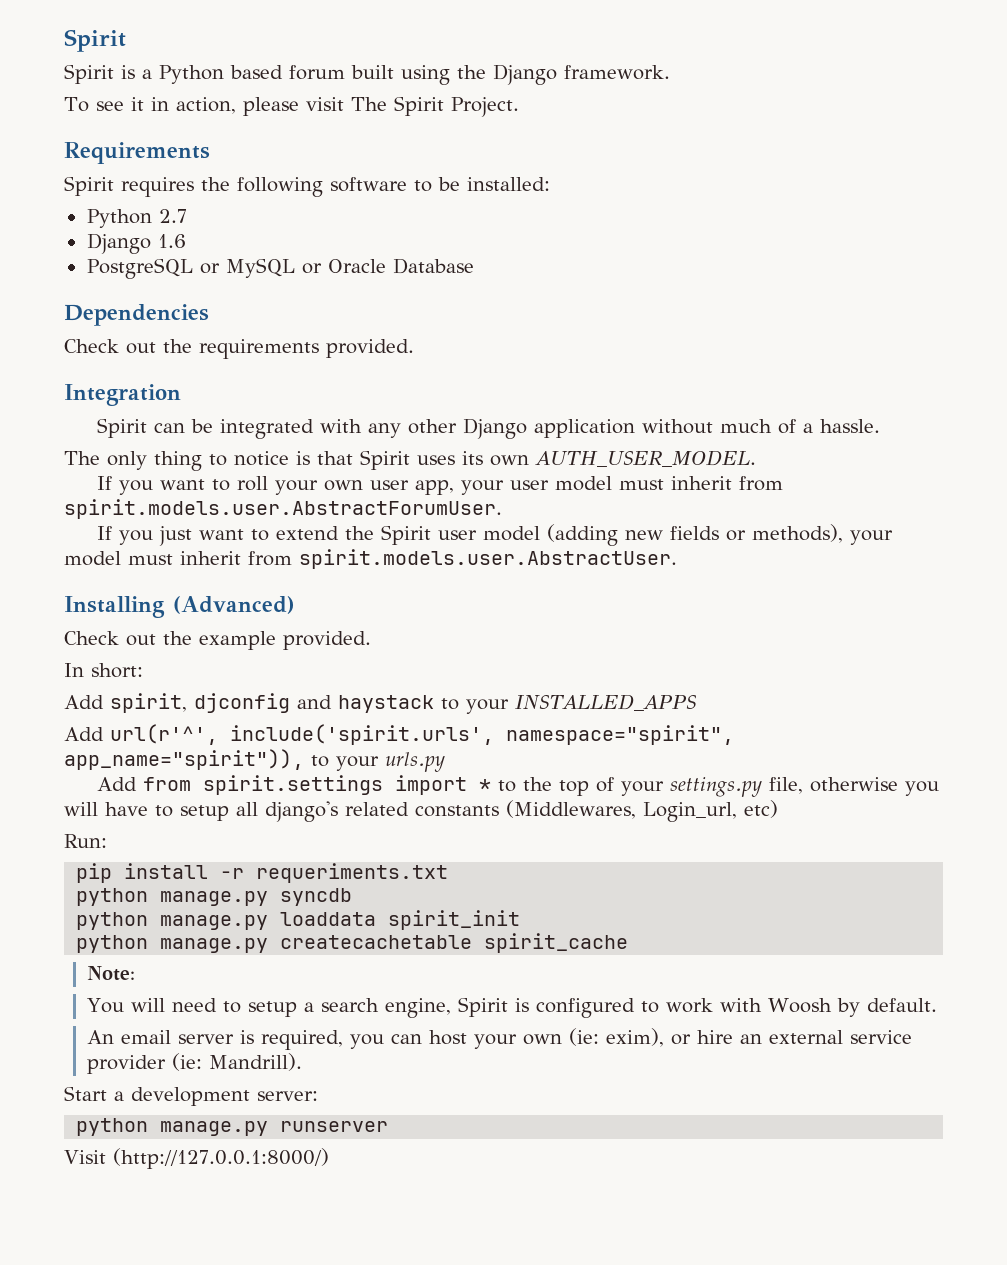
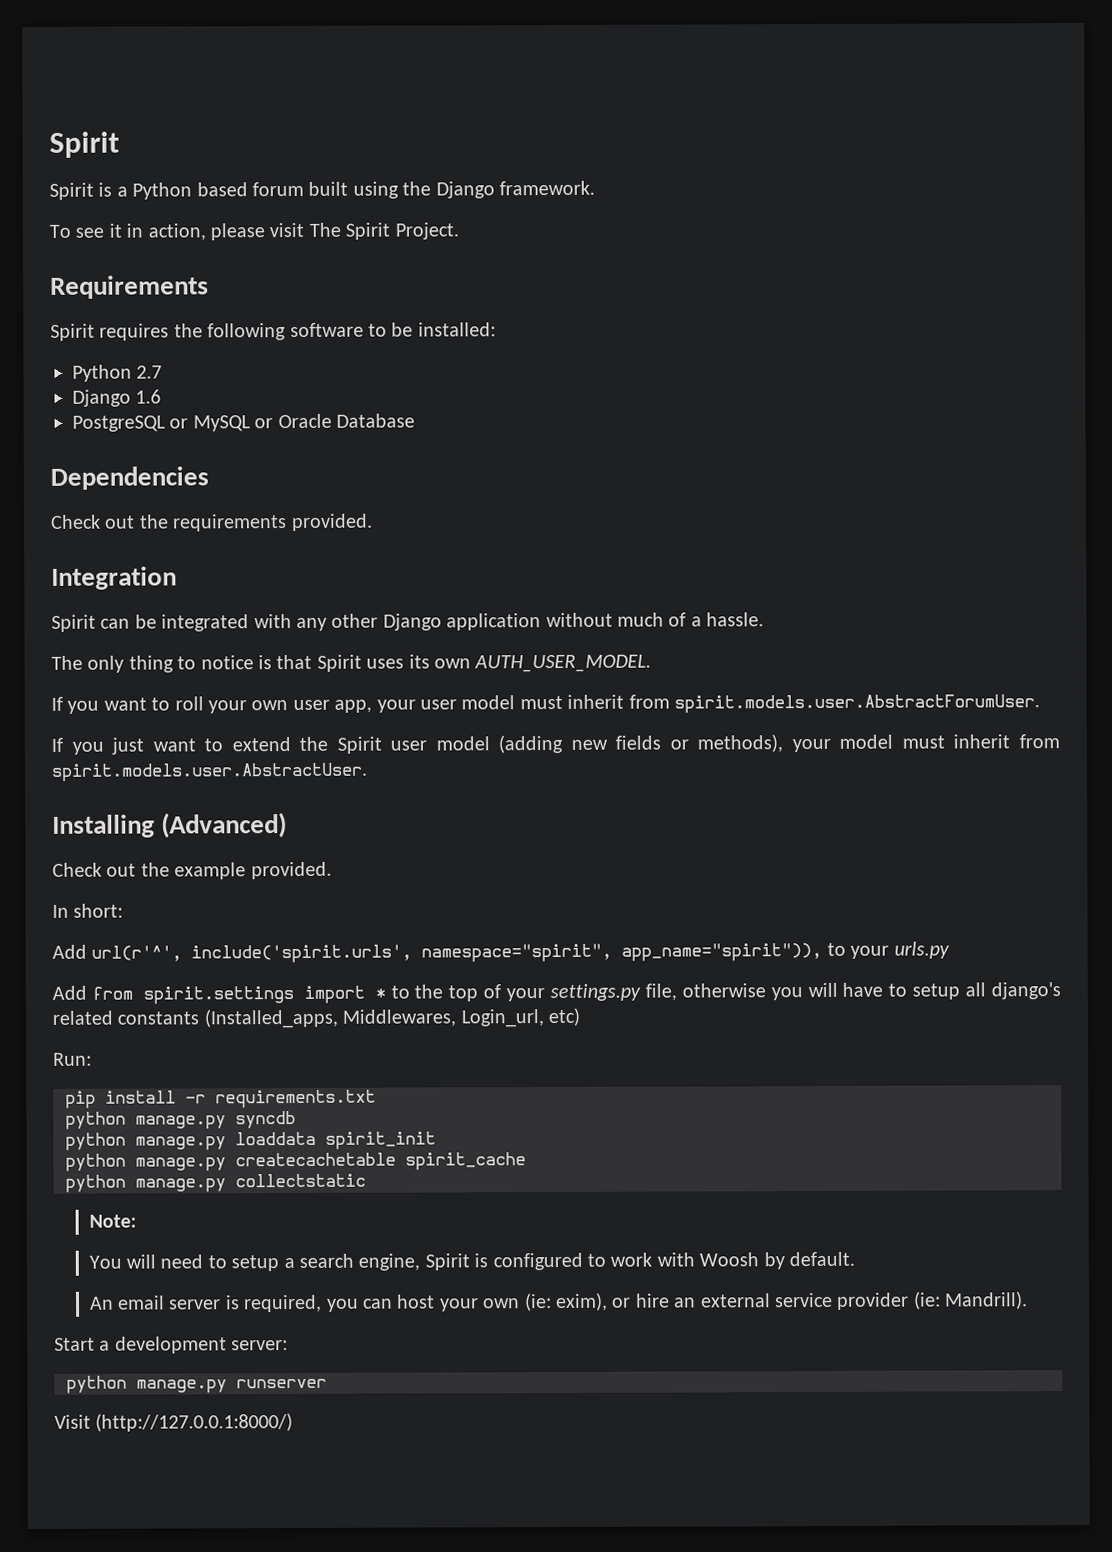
- Add spirit, djconfig and haystack to your INSTALLED_APPS
- Add from spirit.settings import * to the top of your settings.py file, otherwise you will have to setup all django's related constants (Middlewares, Login_url, etc)
+ Add from spirit.settings import * to the top of your settings.py file, otherwise you will have to setup all django's related constants (Installed_apps, Middlewares, Login_url, etc)
- pip install -r requeriments.txt
+ pip install -r requirements.txt
+ python manage.py collectstatic

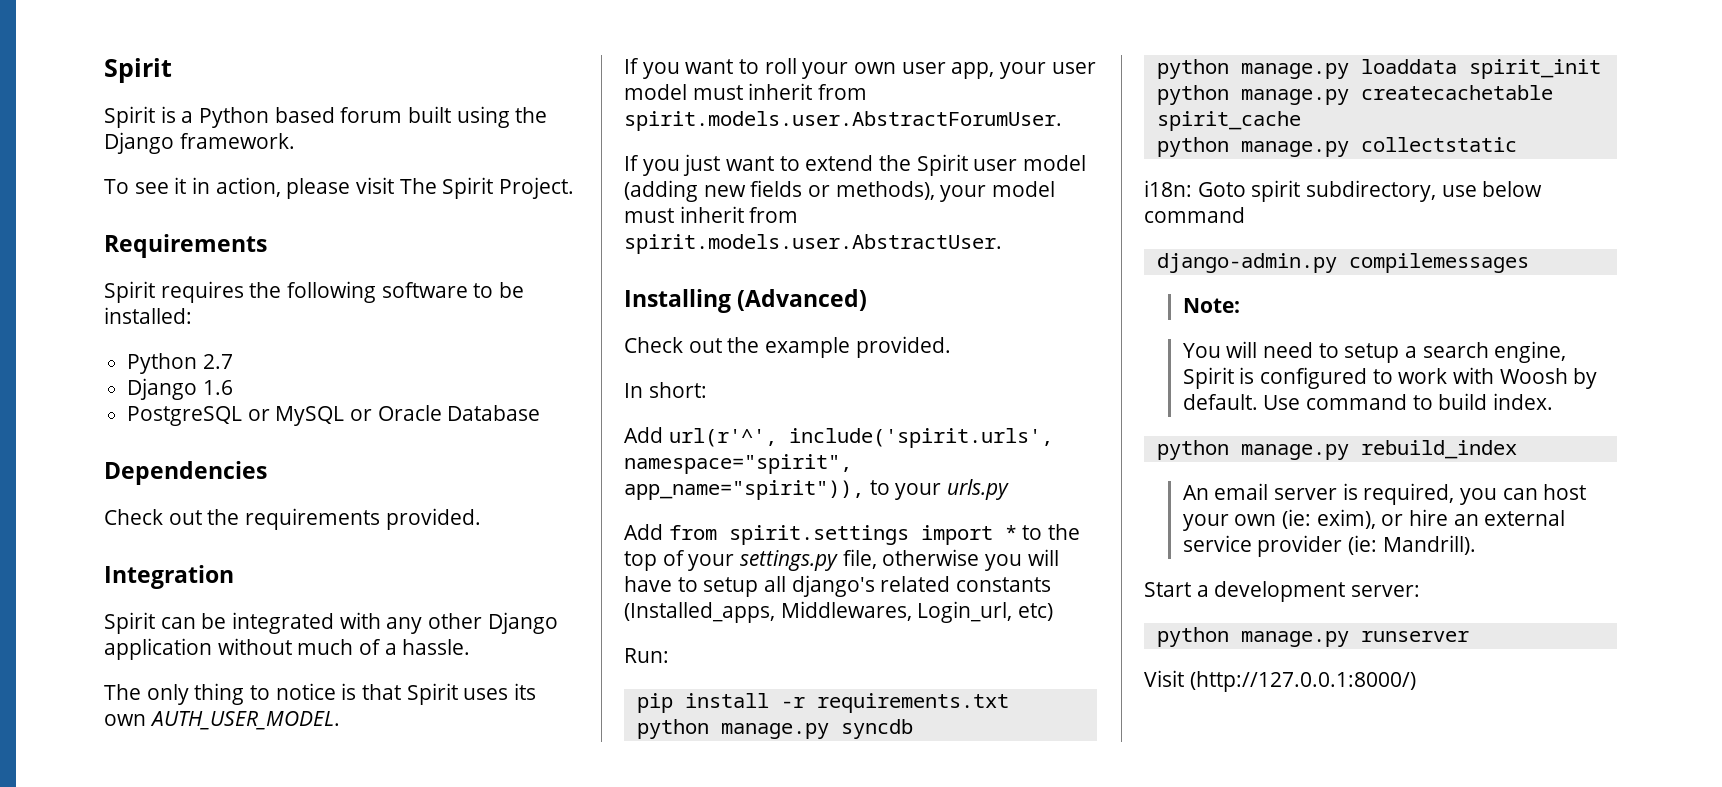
+ i18n: Goto spirit subdirectory, use below command
+ django-admin.py compilemessages
+ Use command to build index.
+ python manage.py rebuild_index

